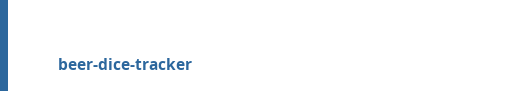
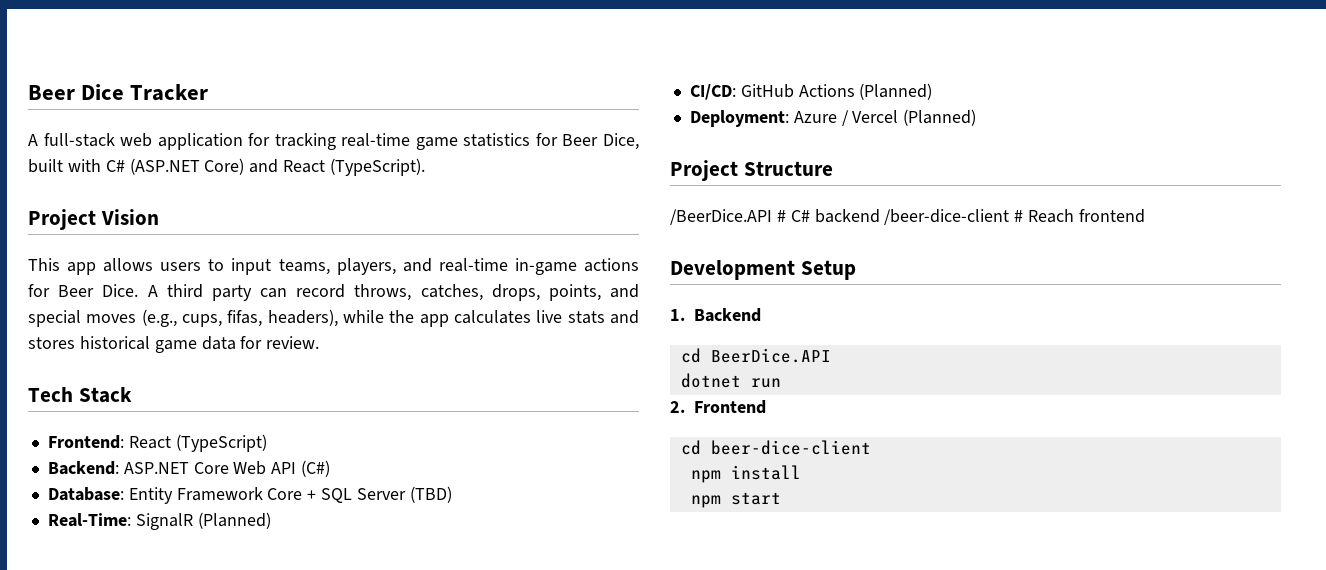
- beer-dice-tracker
+ Beer Dice Tracker
+ A full-stack web application for tracking real-time game statistics for Beer Dice, built with C# (ASP.NET Core) and React (TypeScript).
+ Project Vision
+ This app allows users to input teams, players, and real-time in-game actions for Beer Dice. A third party can record throws, catches, drops, points, and special moves (e.g., cups, fifas, headers), while the app calculates live stats and stores historical game data for review.
+ Tech Stack
+ Frontend: React (TypeScript)
+ Backend: ASP.NET Core Web API (C#)
+ Database: Entity Framework Core + SQL Server (TBD)
+ Real-Time: SignalR (Planned)
+ CI/CD: GitHub Actions (Planned)
+ Deployment: Azure / Vercel (Planned)
+ Project Structure
+ /BeerDice.API # C# backend /beer-dice-client # Reach frontend
+ Development Setup
+ 1. Backend
+ cd BeerDice.API
+ dotnet run
+ 2. Frontend
+ cd beer-dice-client
+ npm install
+ npm start

